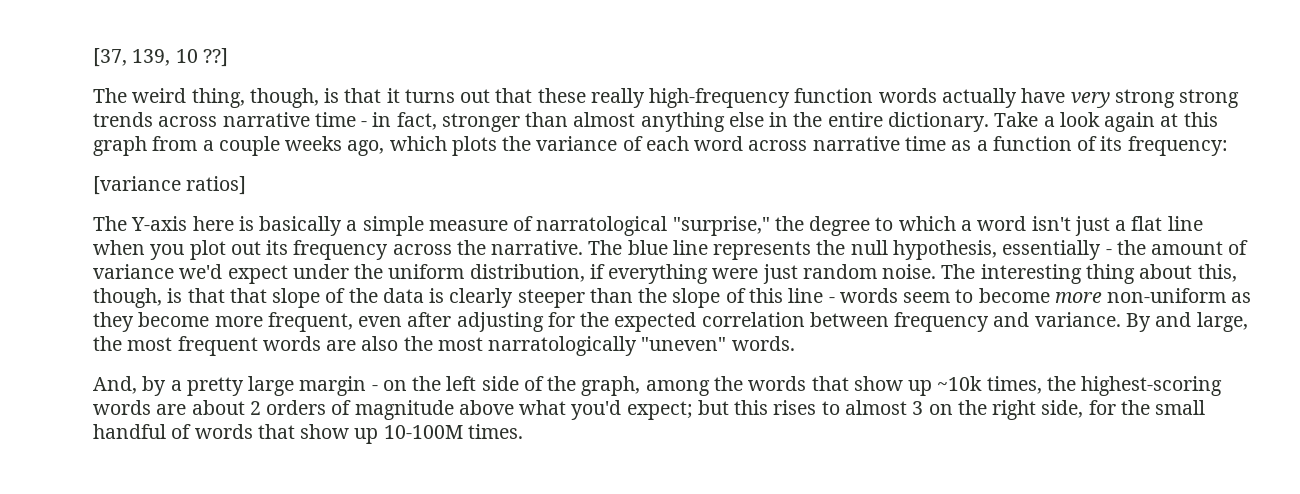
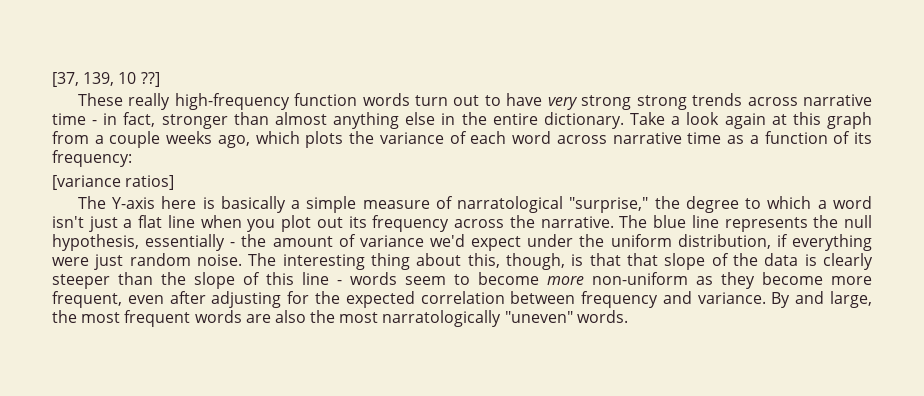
- The weird thing, though, is that it turns out that these really high-frequency function words actually have very strong strong trends across narrative time - in fact, stronger than almost anything else in the entire dictionary.
+ These really high-frequency function words turn out to have very strong strong trends across narrative time - in fact, stronger than almost anything else in the entire dictionary.
- And, by a pretty large margin - on the left side of the graph, among the words that show up ~10k times, the highest-scoring words are about 2 orders of magnitude above what you'd expect; but this rises to almost 3 on the right side, for the small handful of words that show up 10-100M times.

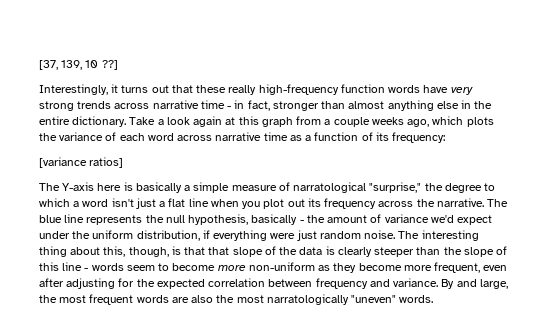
- These really high-frequency function words turn out to have very strong strong trends across narrative time - in fact, stronger than almost anything else in the entire dictionary.
+ Interestingly, it turns out that these really high-frequency function words have very strong trends across narrative time - in fact, stronger than almost anything else in the entire dictionary.
- The blue line represents the null hypothesis, essentially - the amount of variance we'd expect under the uniform distribution, if everything were just random noise.
+ The blue line represents the null hypothesis, basically - the amount of variance we'd expect under the uniform distribution, if everything were just random noise.

